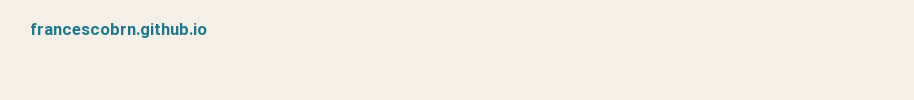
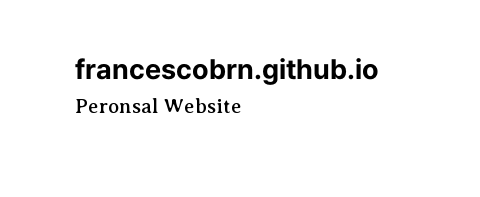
+ Peronsal Website

